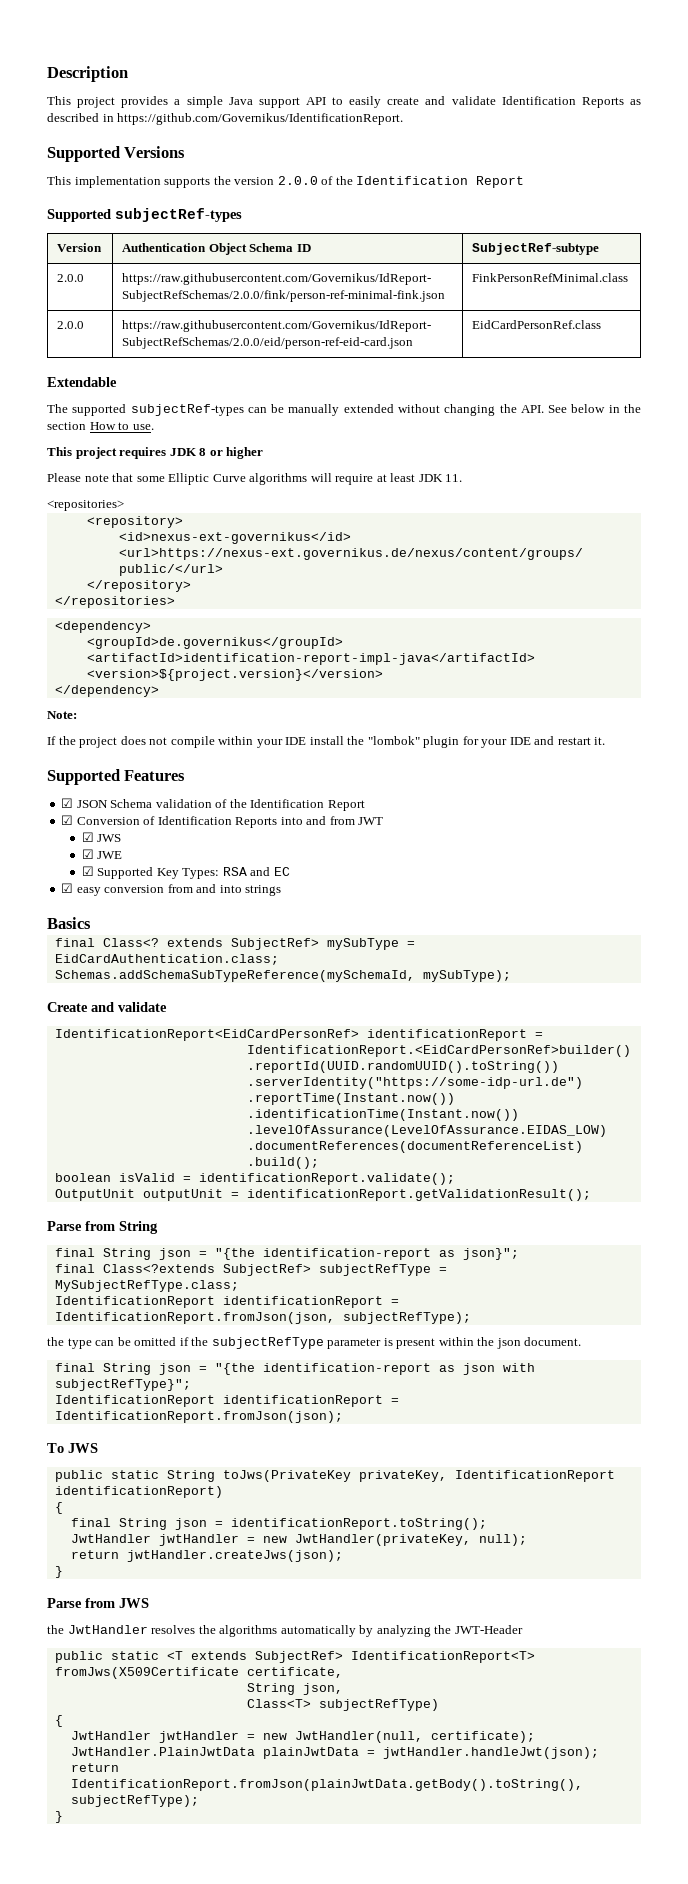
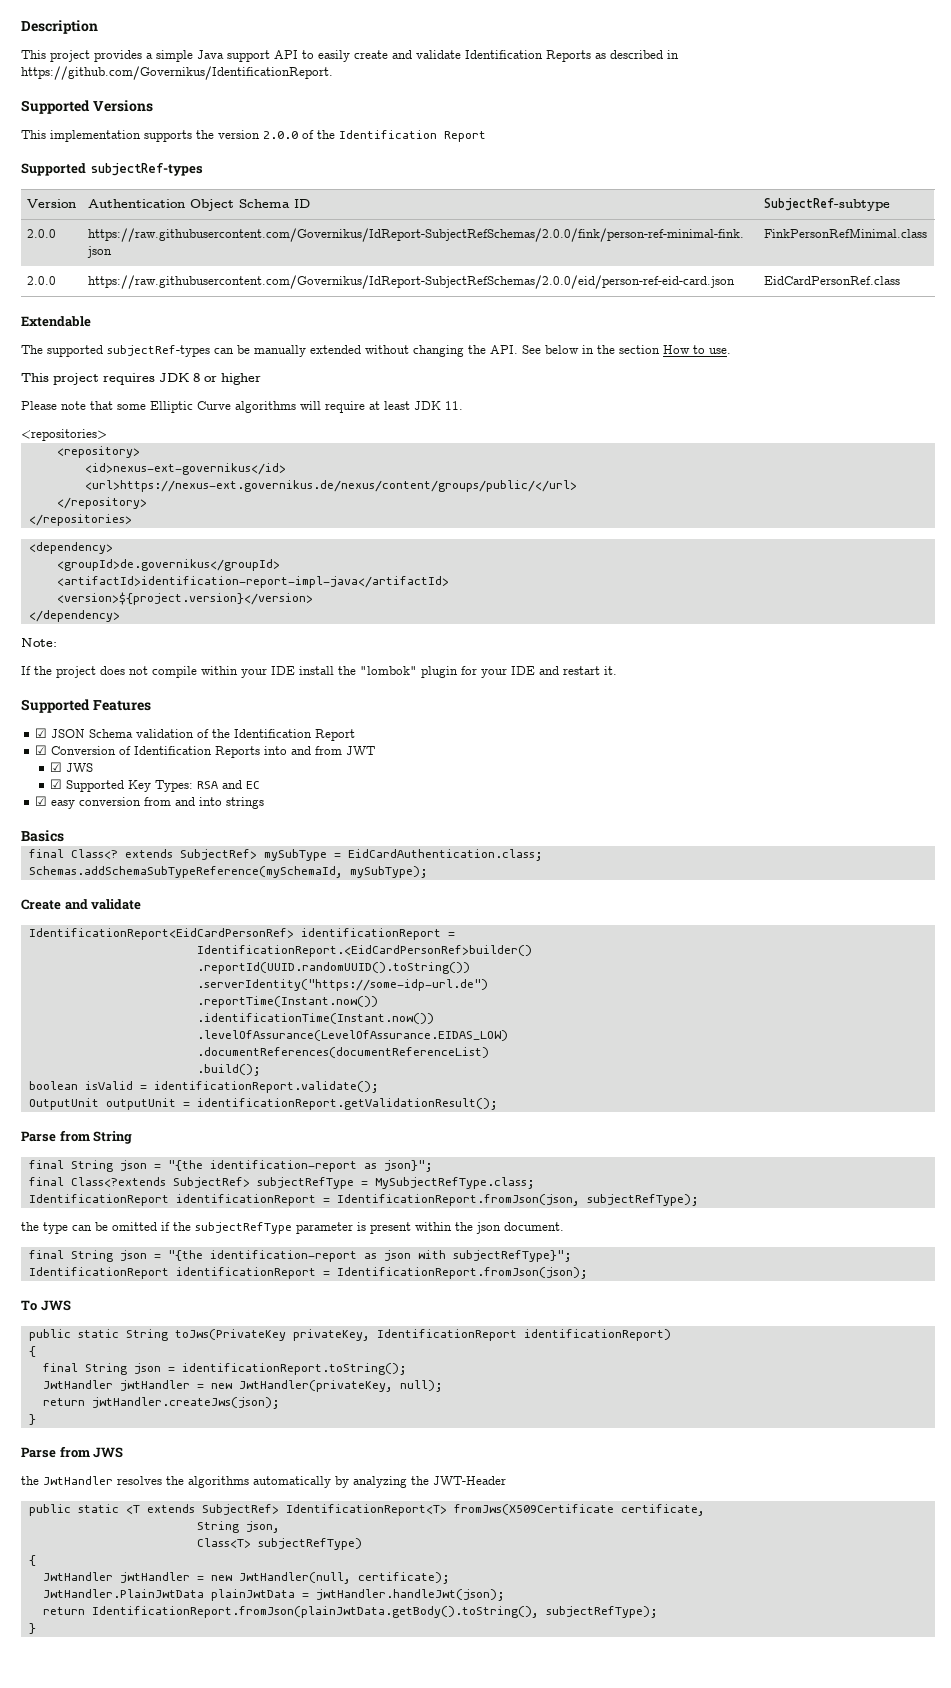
- ☑ JWE

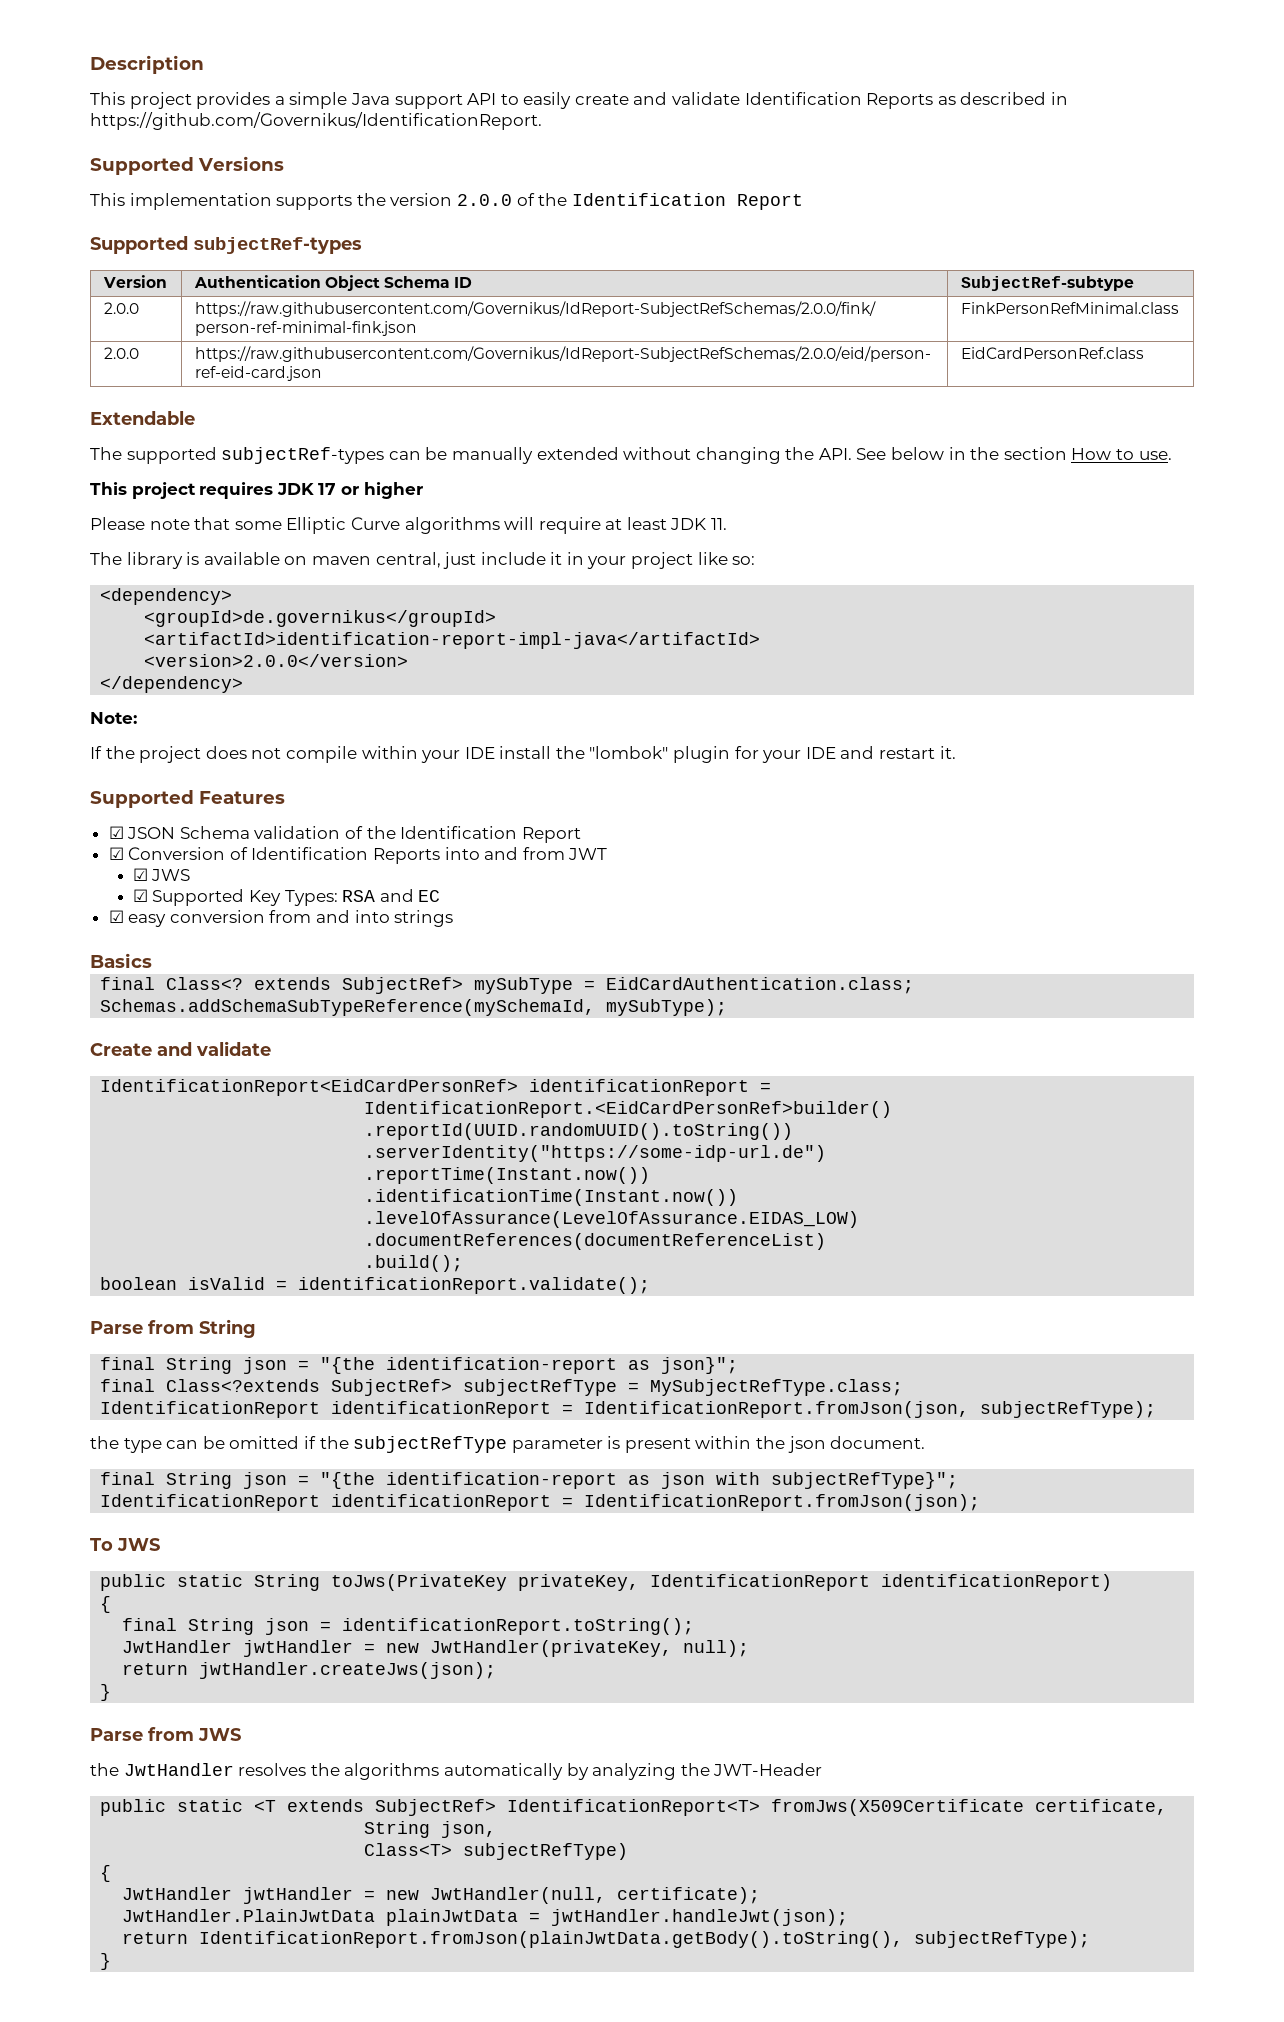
- This project requires JDK 8 or higher
+ This project requires JDK 17 or higher
- <repositories>
- <repository>
- <id>nexus-ext-governikus</id>
- <url>https://nexus-ext.governikus.de/nexus/content/groups/public/</url>
- </repository>
- </repositories>
+ The library is available on maven central, just include it in your project like so:
- <version>${project.version}</version>
+ <version>2.0.0</version>
- OutputUnit outputUnit = identificationReport.getValidationResult();

